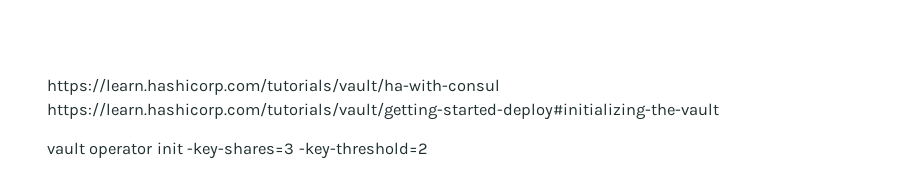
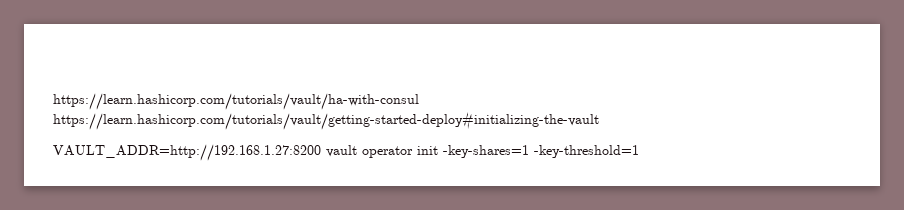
- vault operator init -key-shares=3 -key-threshold=2
+ VAULT_ADDR=http://192.168.1.27:8200 vault operator init -key-shares=1 -key-threshold=1

